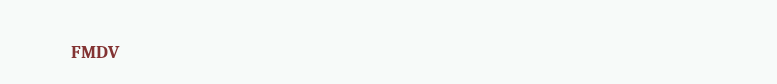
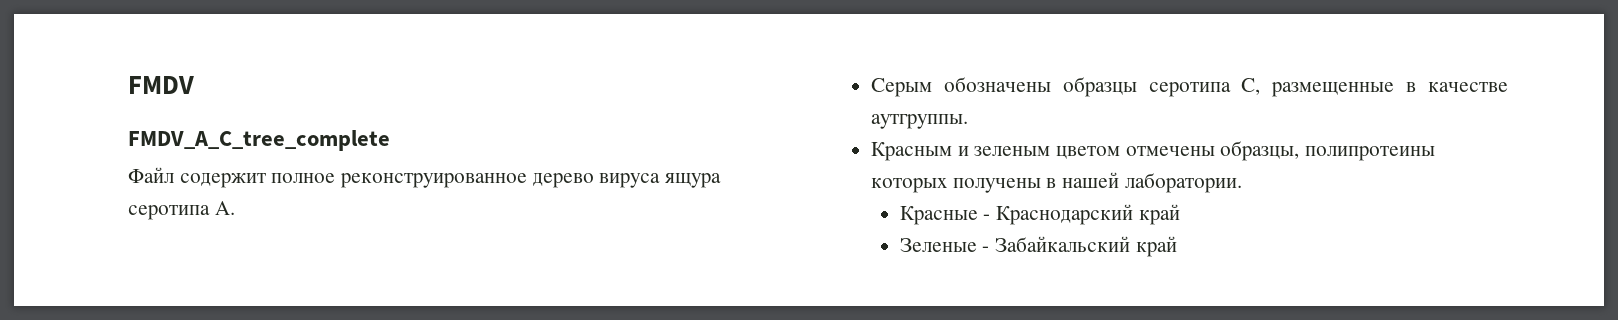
+ FMDV_A_C_tree_complete
+ Файл содержит полное реконструированное дерево вируса ящура серотипа А.
+ Серым обозначены образцы серотипа С, размещенные в качестве аутгруппы.
+ Красным и зеленым цветом отмечены образцы, полипротеины которых получены в нашей лаборатории.
+ Красные - Краснодарский край
+ Зеленые - Забайкальский край

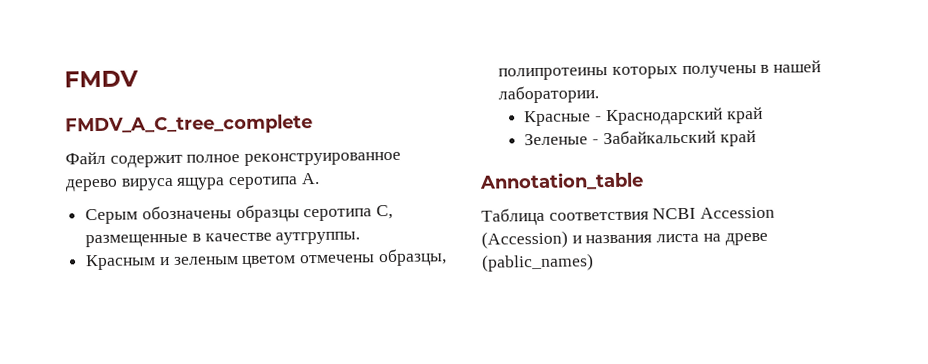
+ Annotation_table
+ Таблица соответствия NCBI Accession (Accession) и названия листа на древе (pablic_names)

